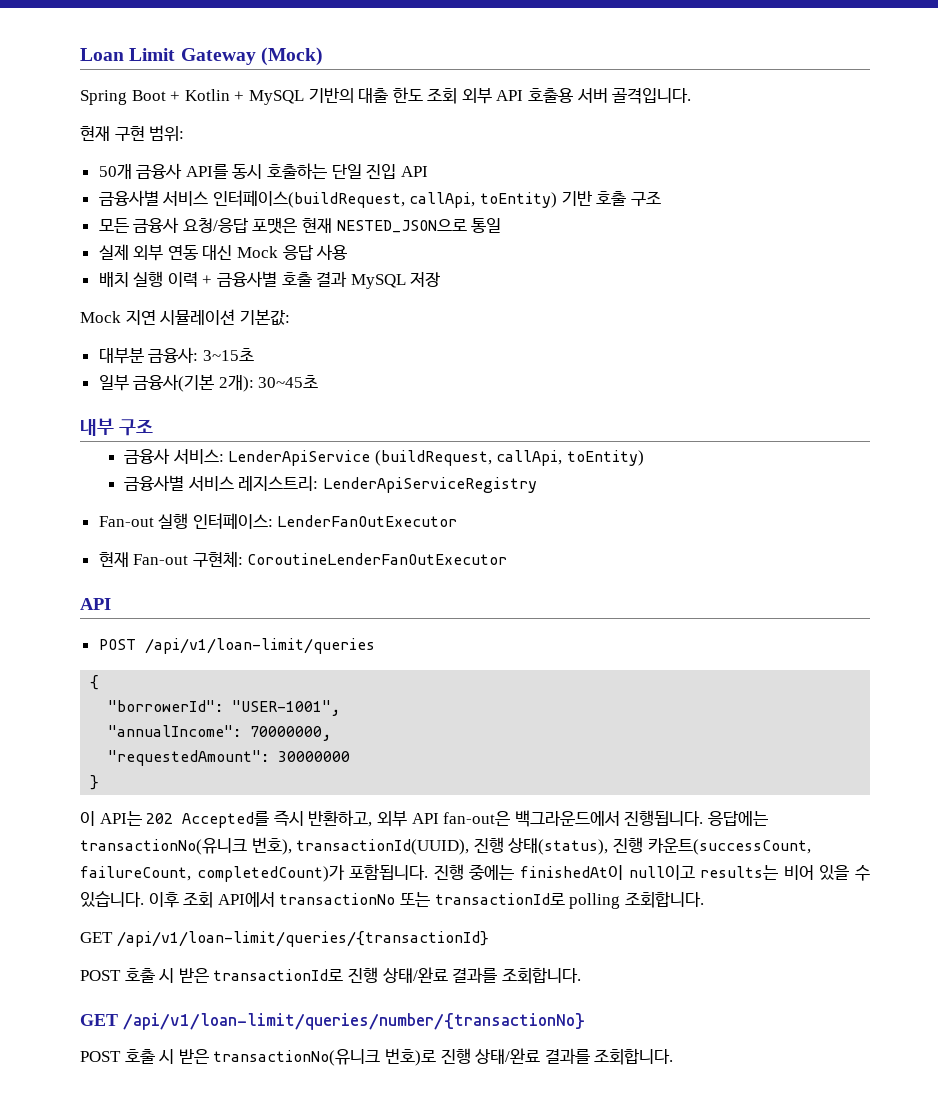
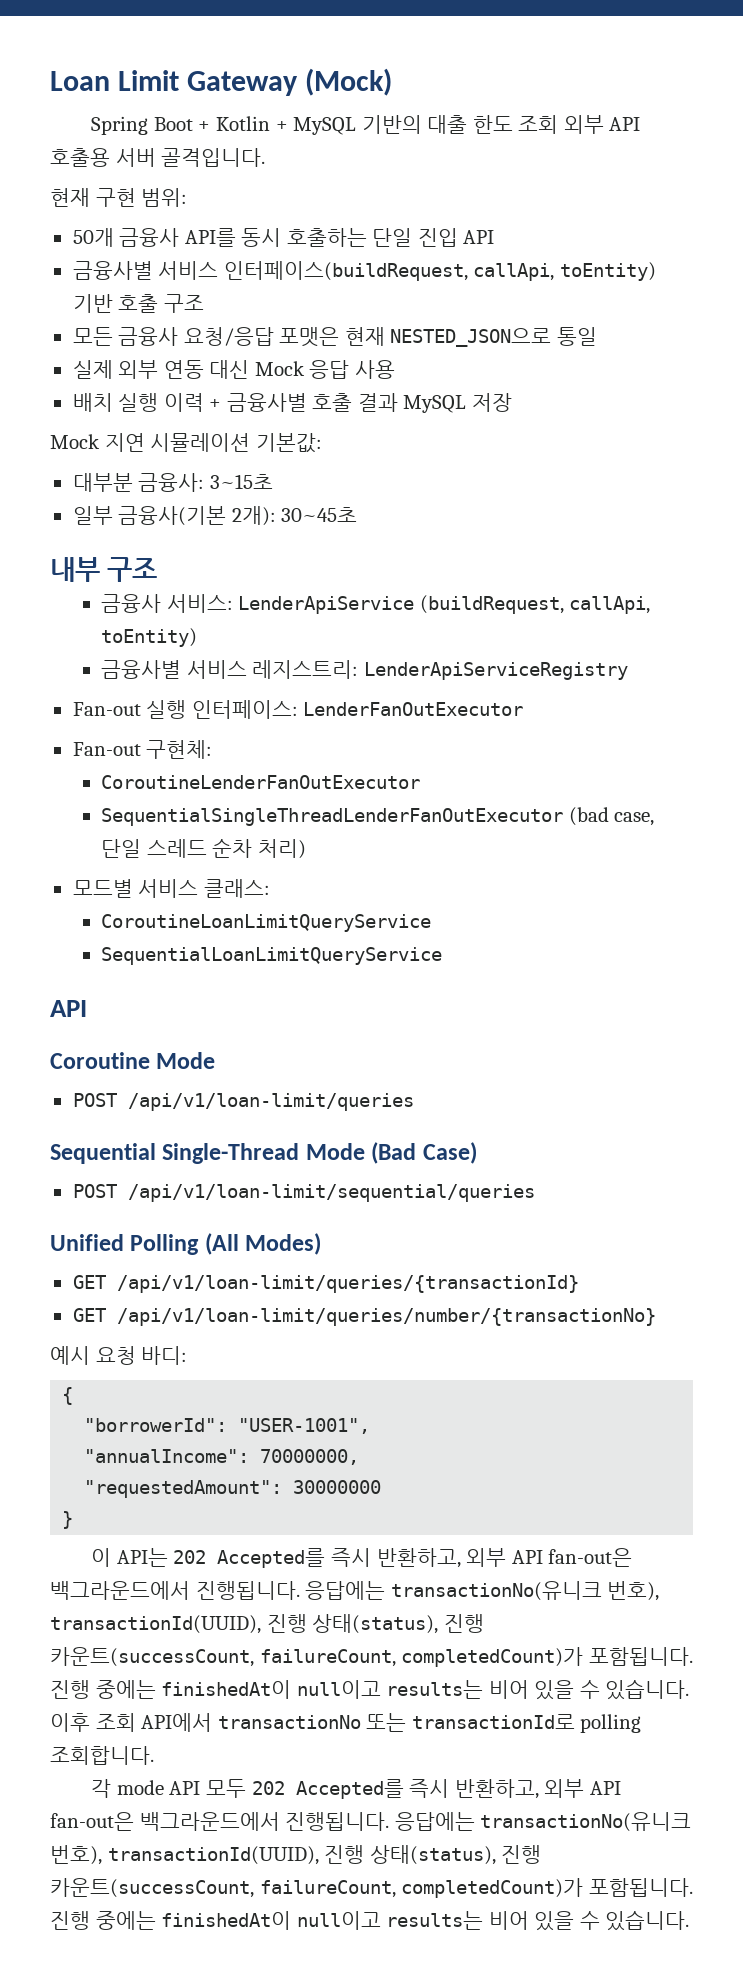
- 현재 Fan-out 구현체: CoroutineLenderFanOutExecutor
+ Fan-out 구현체:
+ CoroutineLenderFanOutExecutor
+ SequentialSingleThreadLenderFanOutExecutor (bad case, 단일 스레드 순차 처리)
+ 모드별 서비스 클래스:
+ CoroutineLoanLimitQueryService
+ SequentialLoanLimitQueryService
  API
+ Coroutine Mode
+ Sequential Single-Thread Mode (Bad Case)
+ POST /api/v1/loan-limit/sequential/queries
+ Unified Polling (All Modes)
+ GET /api/v1/loan-limit/queries/{transactionId}
+ GET /api/v1/loan-limit/queries/number/{transactionNo}
+ 예시 요청 바디:
- GET /api/v1/loan-limit/queries/{transactionId}
- POST 호출 시 받은 transactionId로 진행 상태/완료 결과를 조회합니다.
- GET /api/v1/loan-limit/queries/number/{transactionNo}
- POST 호출 시 받은 transactionNo(유니크 번호)로 진행 상태/완료 결과를 조회합니다.
+ 각 mode API 모두 202 Accepted를 즉시 반환하고, 외부 API fan-out은 백그라운드에서 진행됩니다. 응답에는 transactionNo(유니크 번호), transactionId(UUID), 진행 상태(status), 진행 카운트(successCount, failureCount, completedCount)가 포함됩니다. 진행 중에는 finishedAt이 null이고 results는 비어 있을 수 있습니다.

